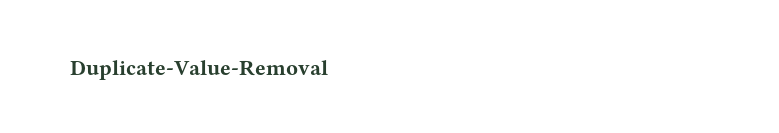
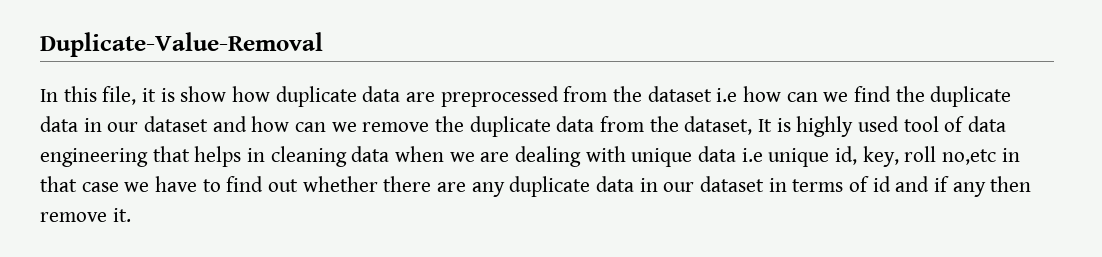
+ In this file, it is show how duplicate data are preprocessed from the dataset i.e how can we find the duplicate data in our dataset and how can we remove the duplicate data from the dataset, It is highly used tool of data engineering that helps in cleaning data when we are dealing with unique data i.e unique id, key, roll no,etc in that case we have to find out whether there are any duplicate data in our dataset in terms of id and if any then remove it.

